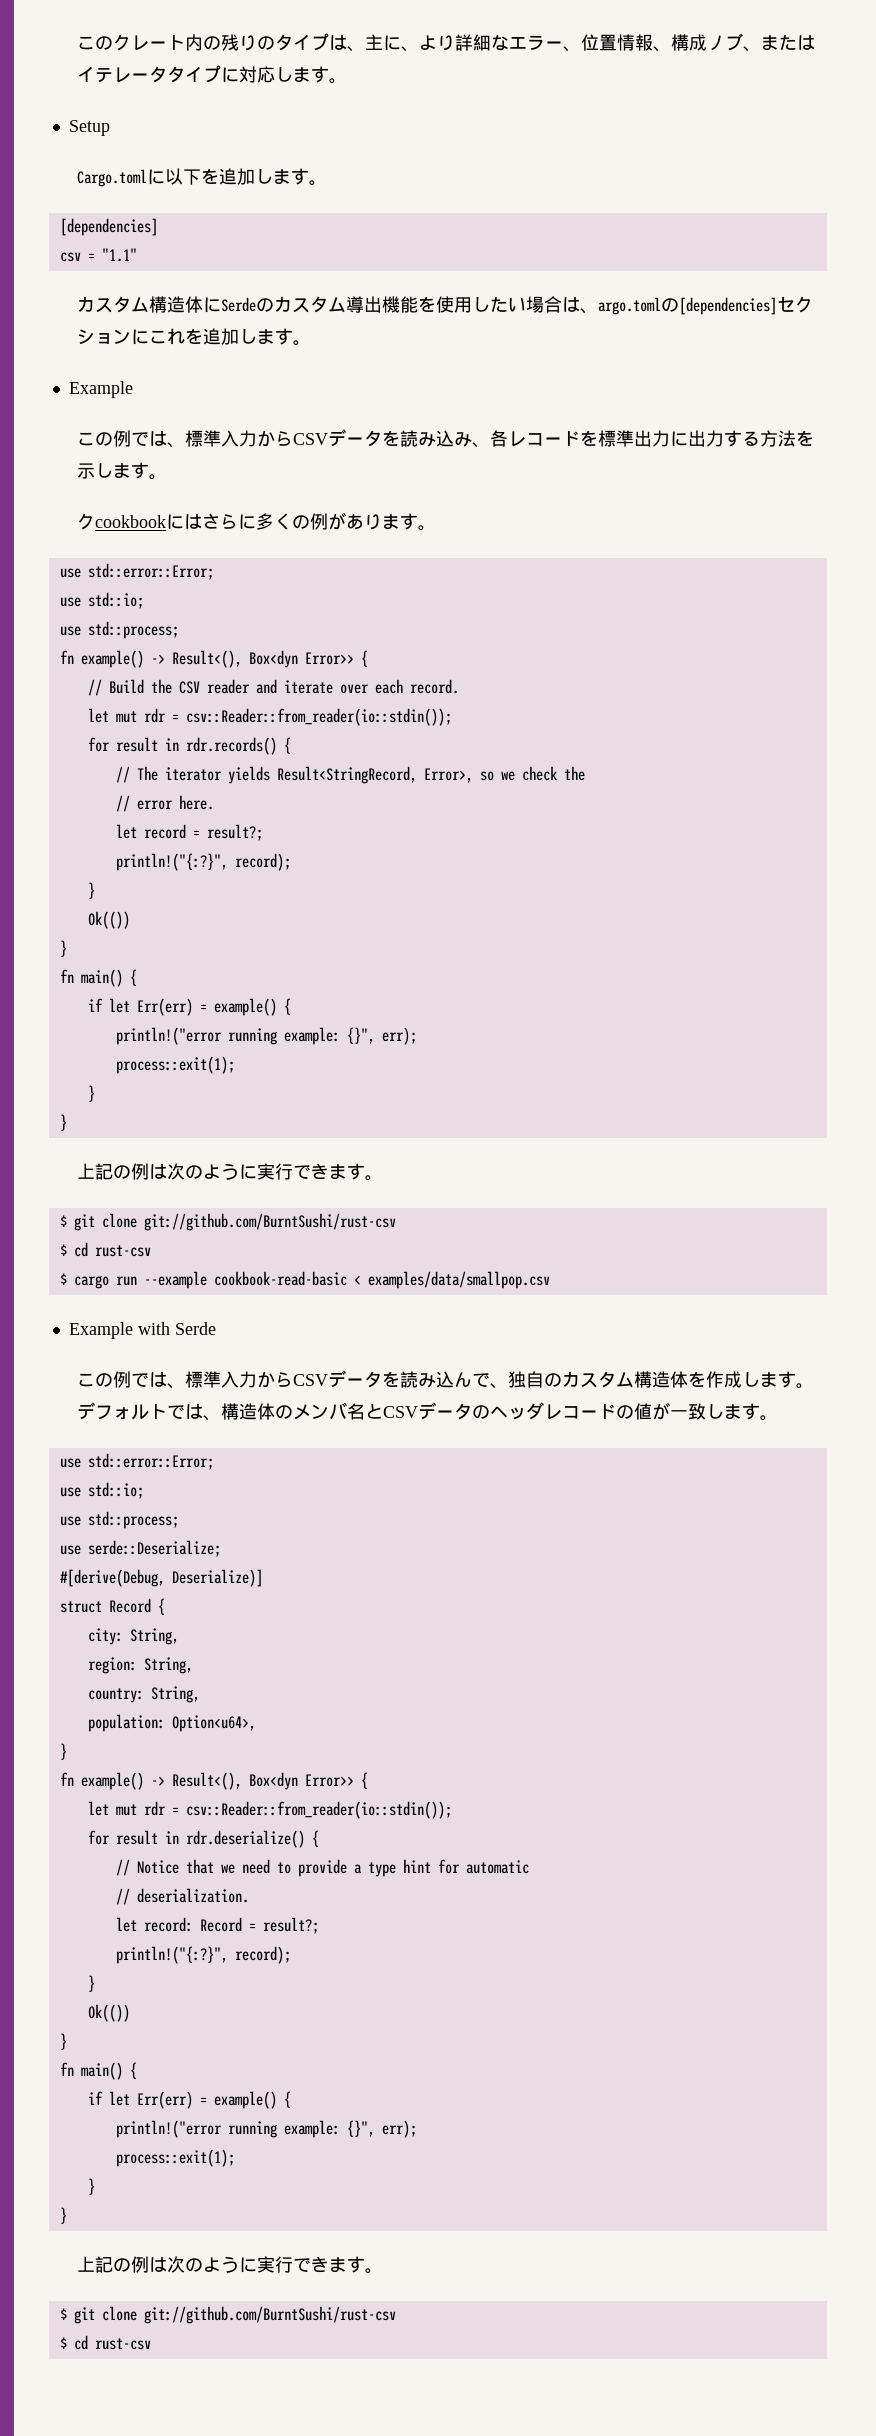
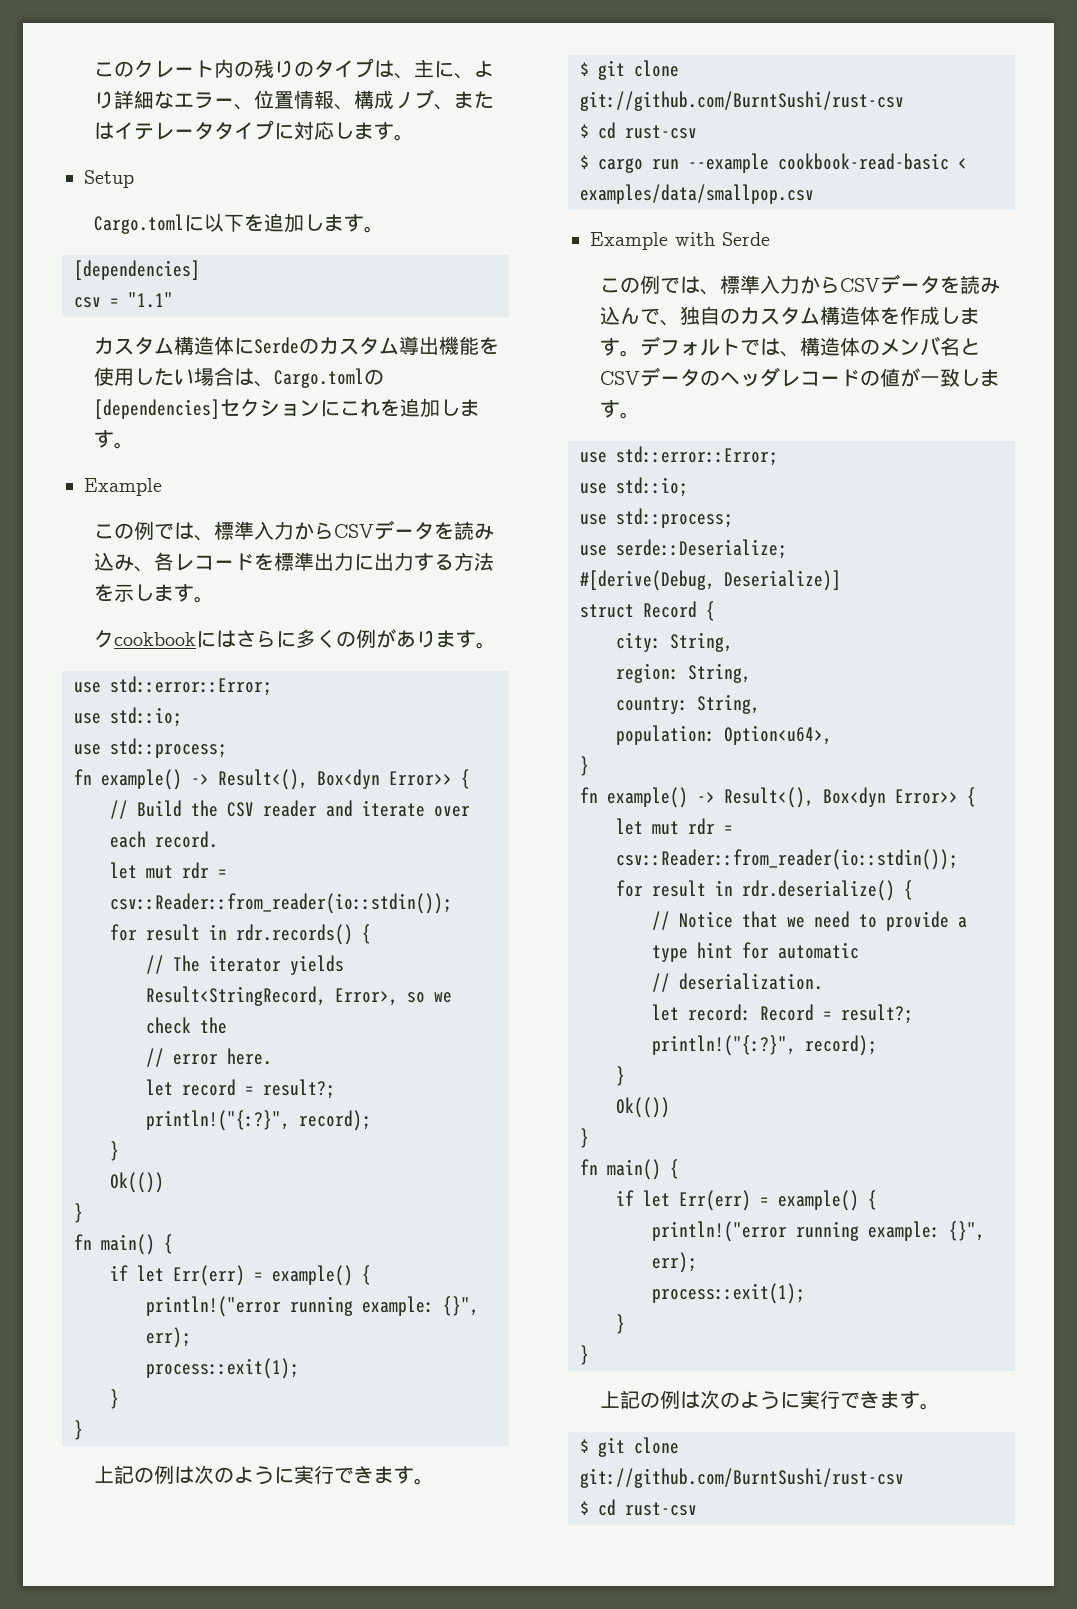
- カスタム構造体にSerdeのカスタム導出機能を使用したい場合は、argo.tomlの[dependencies]セクションにこれを追加します。
+ カスタム構造体にSerdeのカスタム導出機能を使用したい場合は、Cargo.tomlの[dependencies]セクションにこれを追加します。

